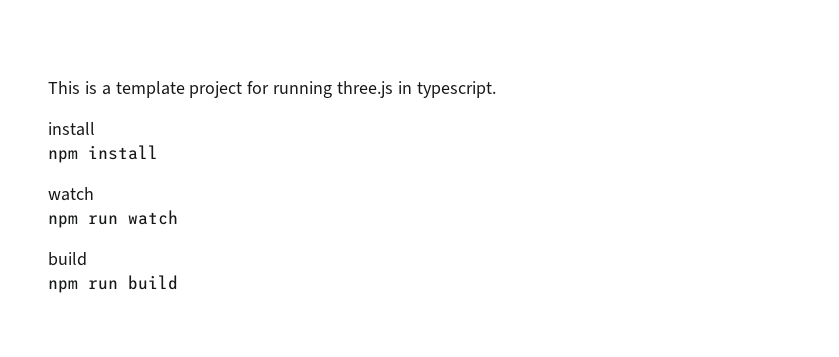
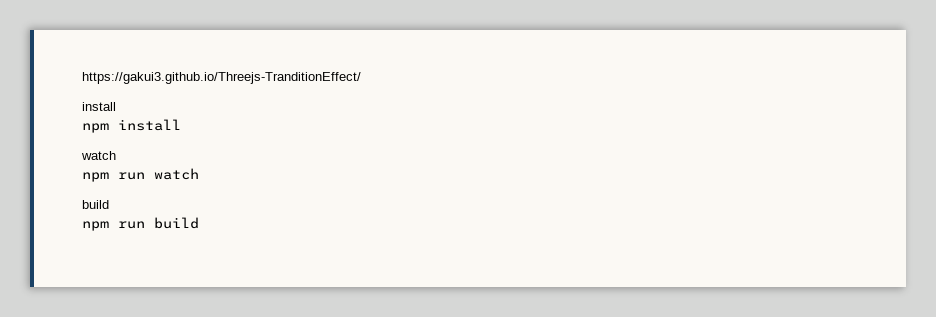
- This is a template project for running three.js in typescript.
+ https://gakui3.github.io/Threejs-TranditionEffect/

